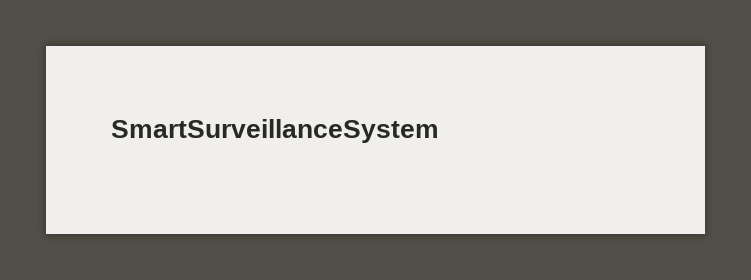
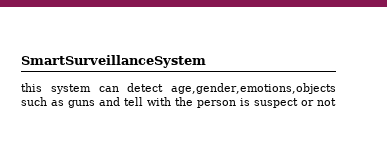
+ this system can detect age,gender,emotions,objects such as guns and tell with the person is suspect or not

